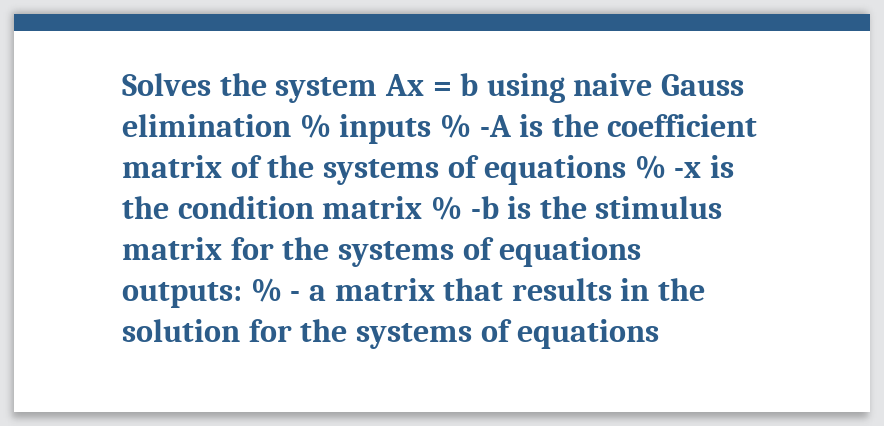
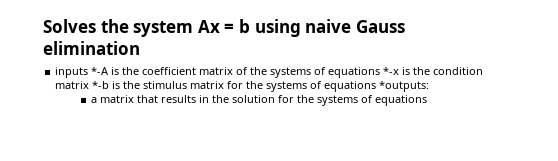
- Solves the system Ax = b using naive Gauss elimination % inputs % -A is the coefficient matrix of the systems of equations % -x is the condition matrix % -b is the stimulus matrix for the systems of equations outputs: % - a matrix that results in the solution for the systems of equations
+ Solves the system Ax = b using naive Gauss elimination
+ inputs *-A is the coefficient matrix of the systems of equations *-x is the condition matrix *-b is the stimulus matrix for the systems of equations *outputs:
+ a matrix that results in the solution for the systems of equations

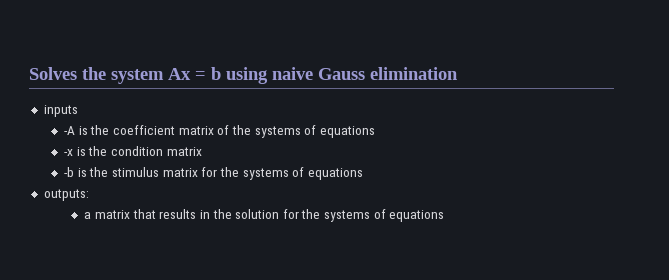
- inputs *-A is the coefficient matrix of the systems of equations *-x is the condition matrix *-b is the stimulus matrix for the systems of equations *outputs:
+ inputs
+ -A is the coefficient matrix of the systems of equations
+ -x is the condition matrix
+ -b is the stimulus matrix for the systems of equations
+ outputs:

